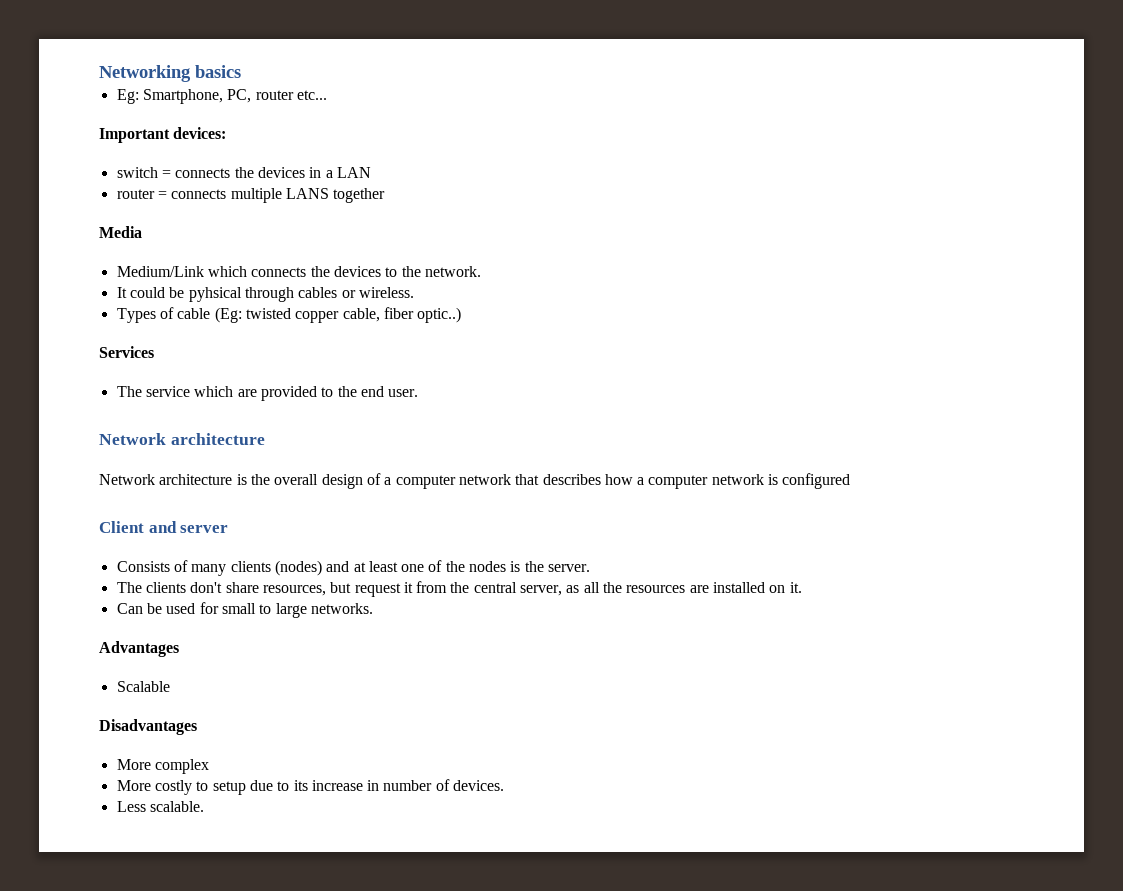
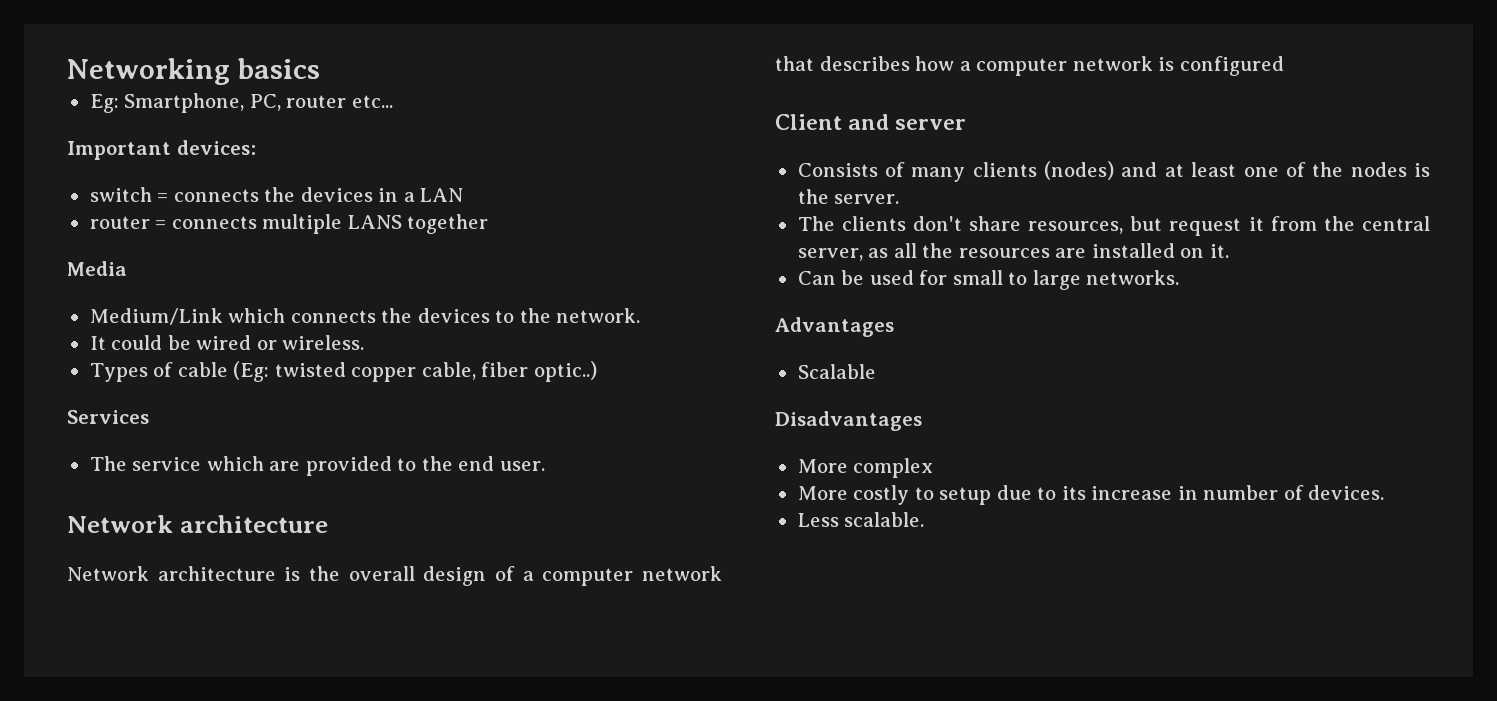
- It could be pyhsical through cables or wireless.
+ It could be wired or wireless.

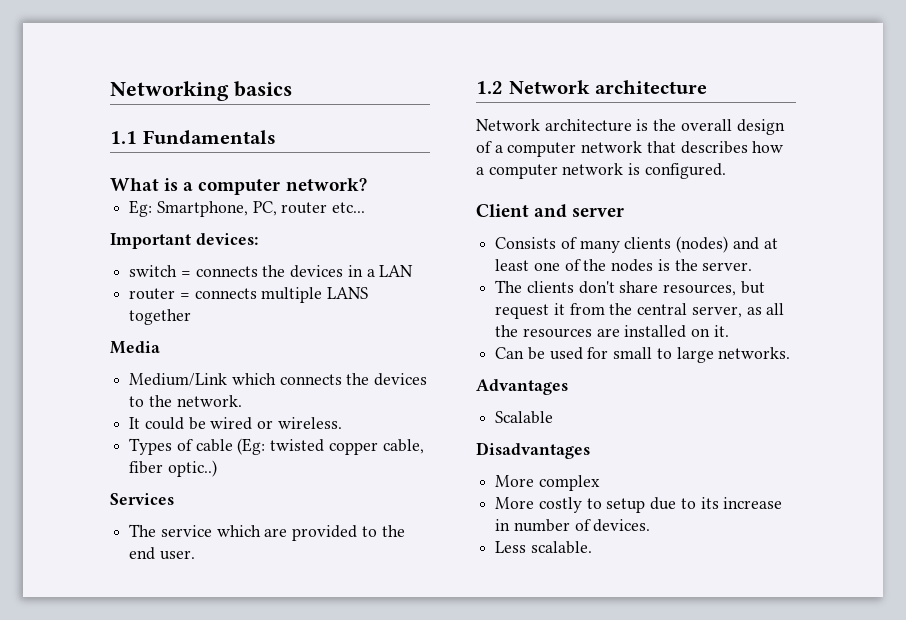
+ 1.1 Fundamentals
+ What is a computer network?
  The service which are provided to the end user.
- Network architecture
+ 1.2 Network architecture
- Network architecture is the overall design of a computer network that describes how a computer network is configured
+ Network architecture is the overall design of a computer network that describes how a computer network is configured.

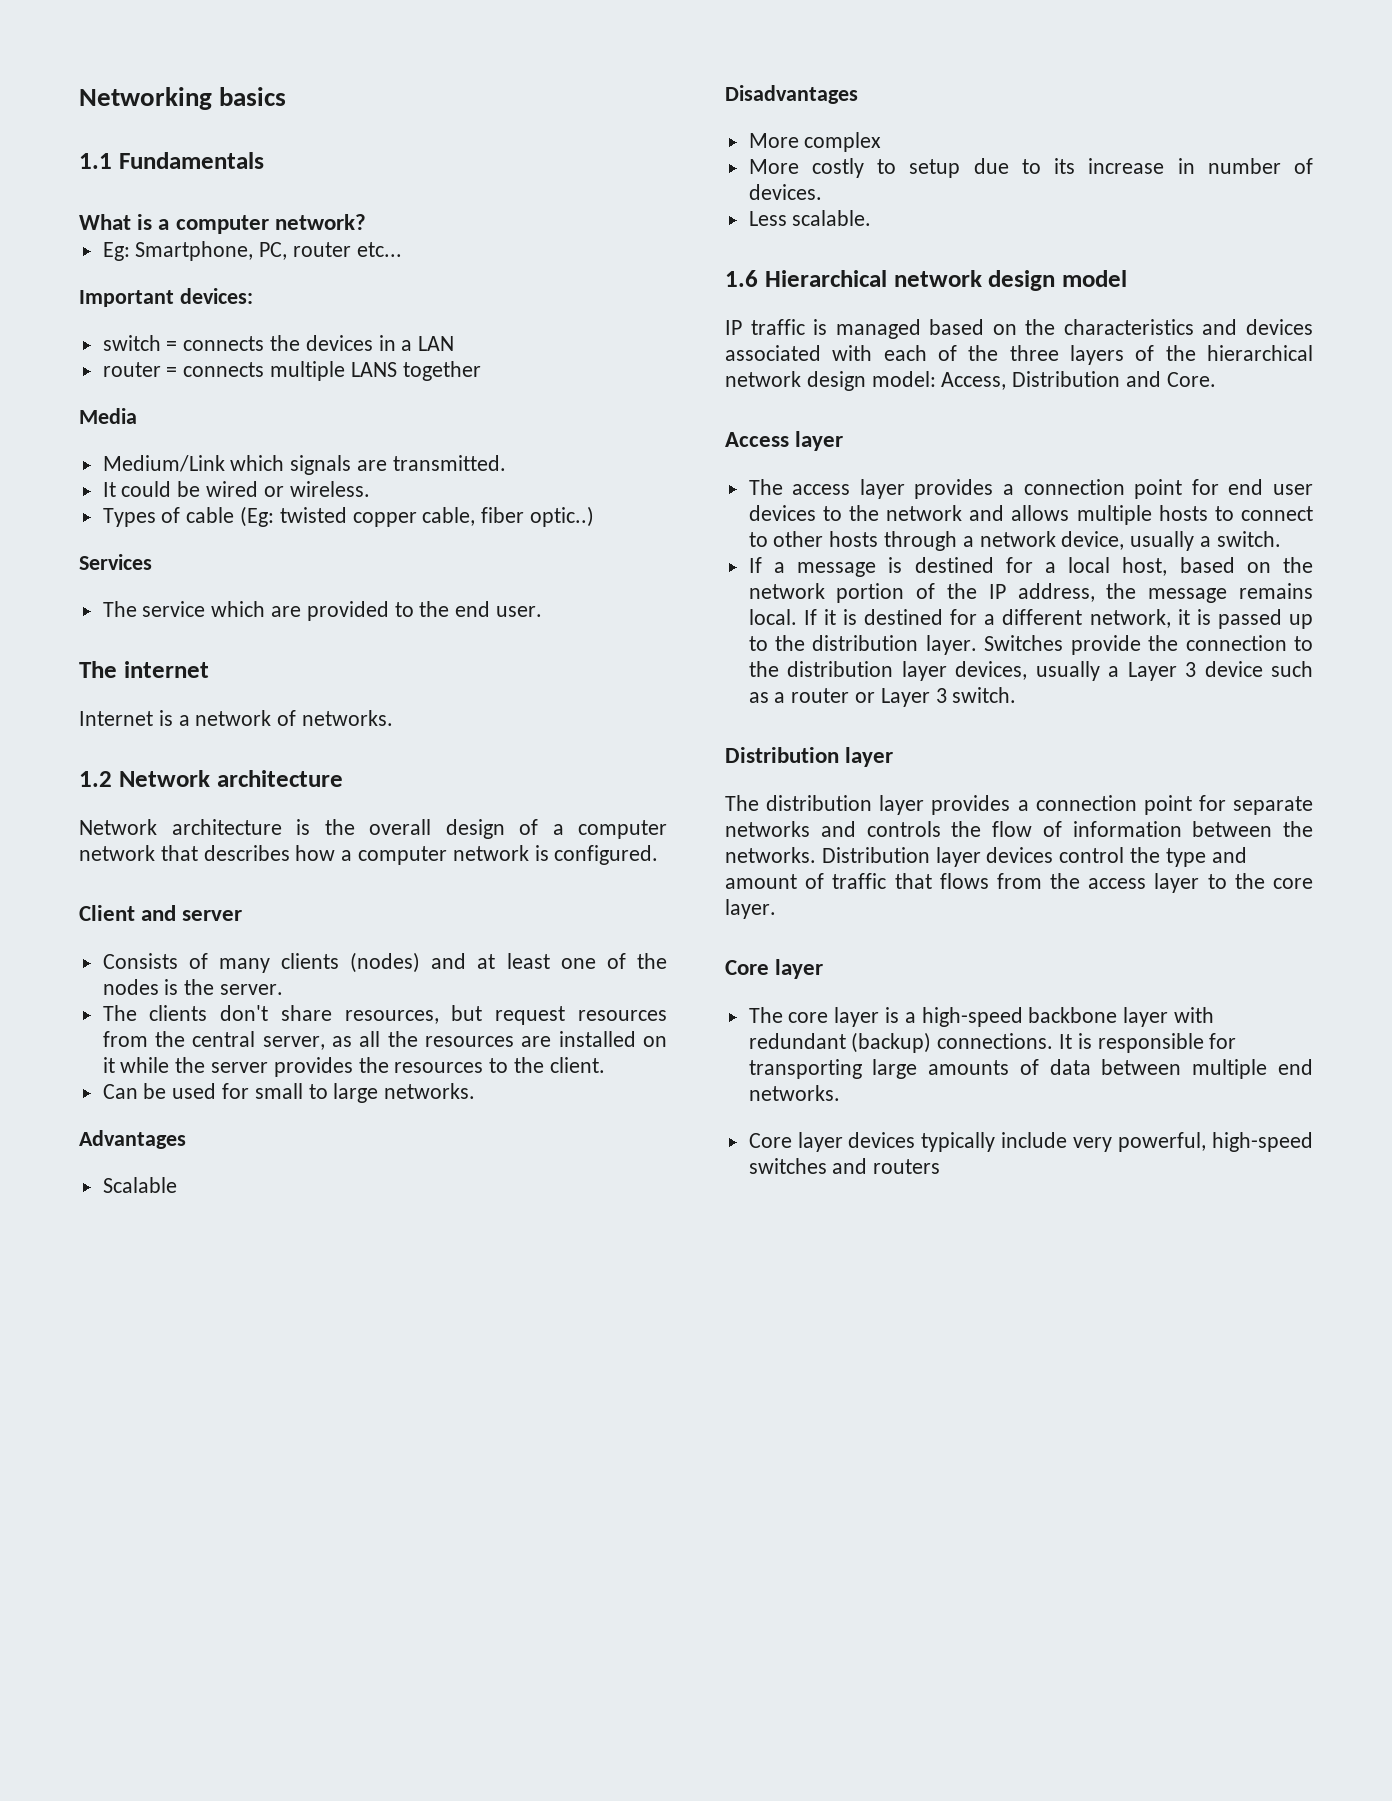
- Medium/Link which connects the devices to the network.
+ Medium/Link which signals are transmitted.
+ The internet
+ Internet is a network of networks.
- The clients don't share resources, but request it from the central server, as all the resources are installed on it.
+ The clients don't share resources, but request resources from the central server, as all the resources are installed on it while the server provides the resources to the client.
+ 1.6 Hierarchical network design model
+ IP traffic is managed based on the characteristics and devices associated with each of the three layers of the hierarchical network design model: Access, Distribution and Core.
+ Access layer
+ The access layer provides a connection point for end user devices to the network and allows multiple hosts to connect to other hosts through a network device, usually a switch.
+ If a message is destined for a local host, based on the network portion of the IP address, the message remains local. If it is destined for a different network, it is passed up to the distribution layer. Switches provide the connection to the distribution layer devices, usually a Layer 3 device such as a router or Layer 3 switch.
+ Distribution layer
+ The distribution layer provides a connection point for separate networks and controls the flow of information between the networks. Distribution layer devices control the type and amount of traffic that flows from the access layer to the core layer.
+ Core layer
+ The core layer is a high-speed backbone layer with redundant (backup) connections. It is responsible for transporting large amounts of data between multiple end networks.
+ Core layer devices typically include very powerful, high-speed switches and routers

